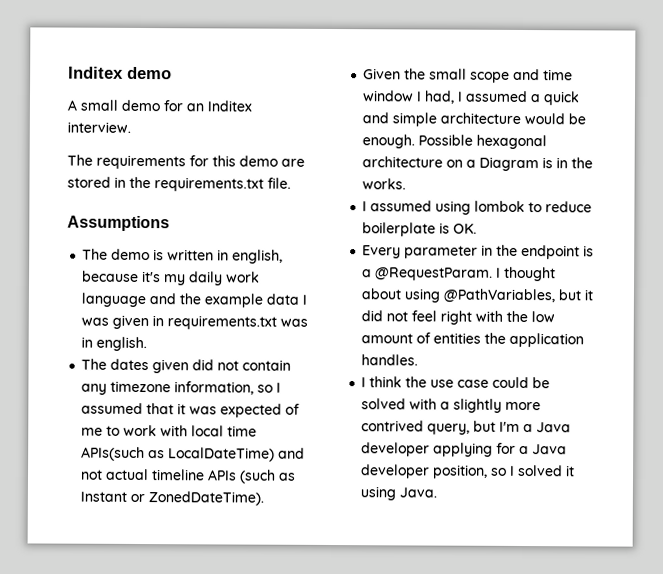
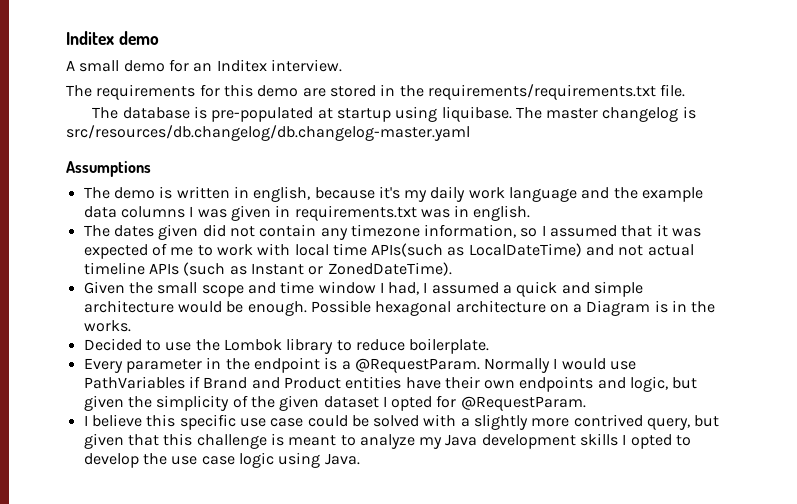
- The requirements for this demo are stored in the requirements.txt file.
+ The requirements for this demo are stored in the requirements/requirements.txt file.
+ The database is pre-populated at startup using liquibase. The master changelog is src/resources/db.changelog/db.changelog-master.yaml
- The demo is written in english, because it's my daily work language and the example data I was given in requirements.txt was in english.
+ The demo is written in english, because it's my daily work language and the example data columns I was given in requirements.txt was in english.
- I assumed using lombok to reduce boilerplate is OK.
+ Decided to use the Lombok library to reduce boilerplate.
- I thought about using @PathVariables, but it did not feel right with the low amount of entities the application handles.
- I think the use case could be solved with a slightly more contrived query, but I'm a Java developer applying for a Java developer position, so I solved it using Java.
+ Normally I would use PathVariables if Brand and Product entities have their own endpoints and logic, but given the simplicity of the given dataset I opted for @RequestParam.
+ I believe this specific use case could be solved with a slightly more contrived query, but given that this challenge is meant to analyze my Java development skills I opted to develop the use case logic using Java.

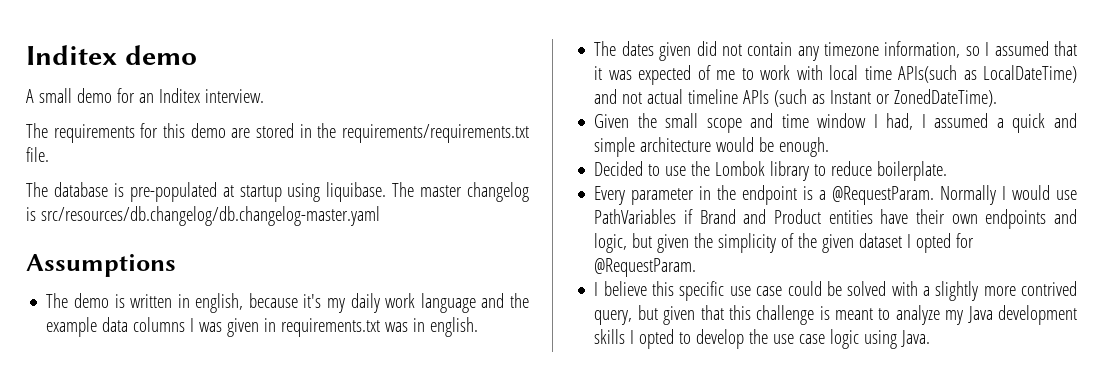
- Possible hexagonal architecture on a Diagram is in the works.

